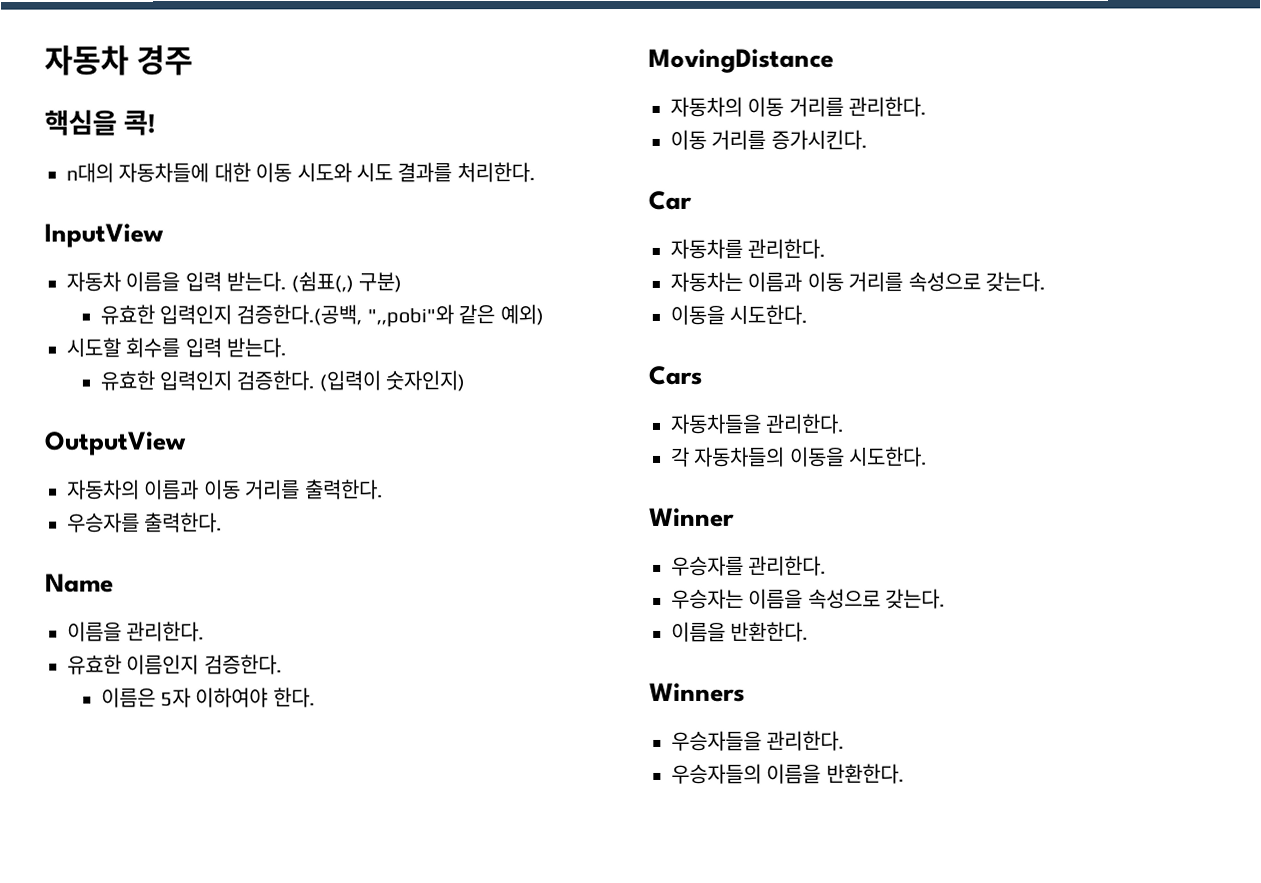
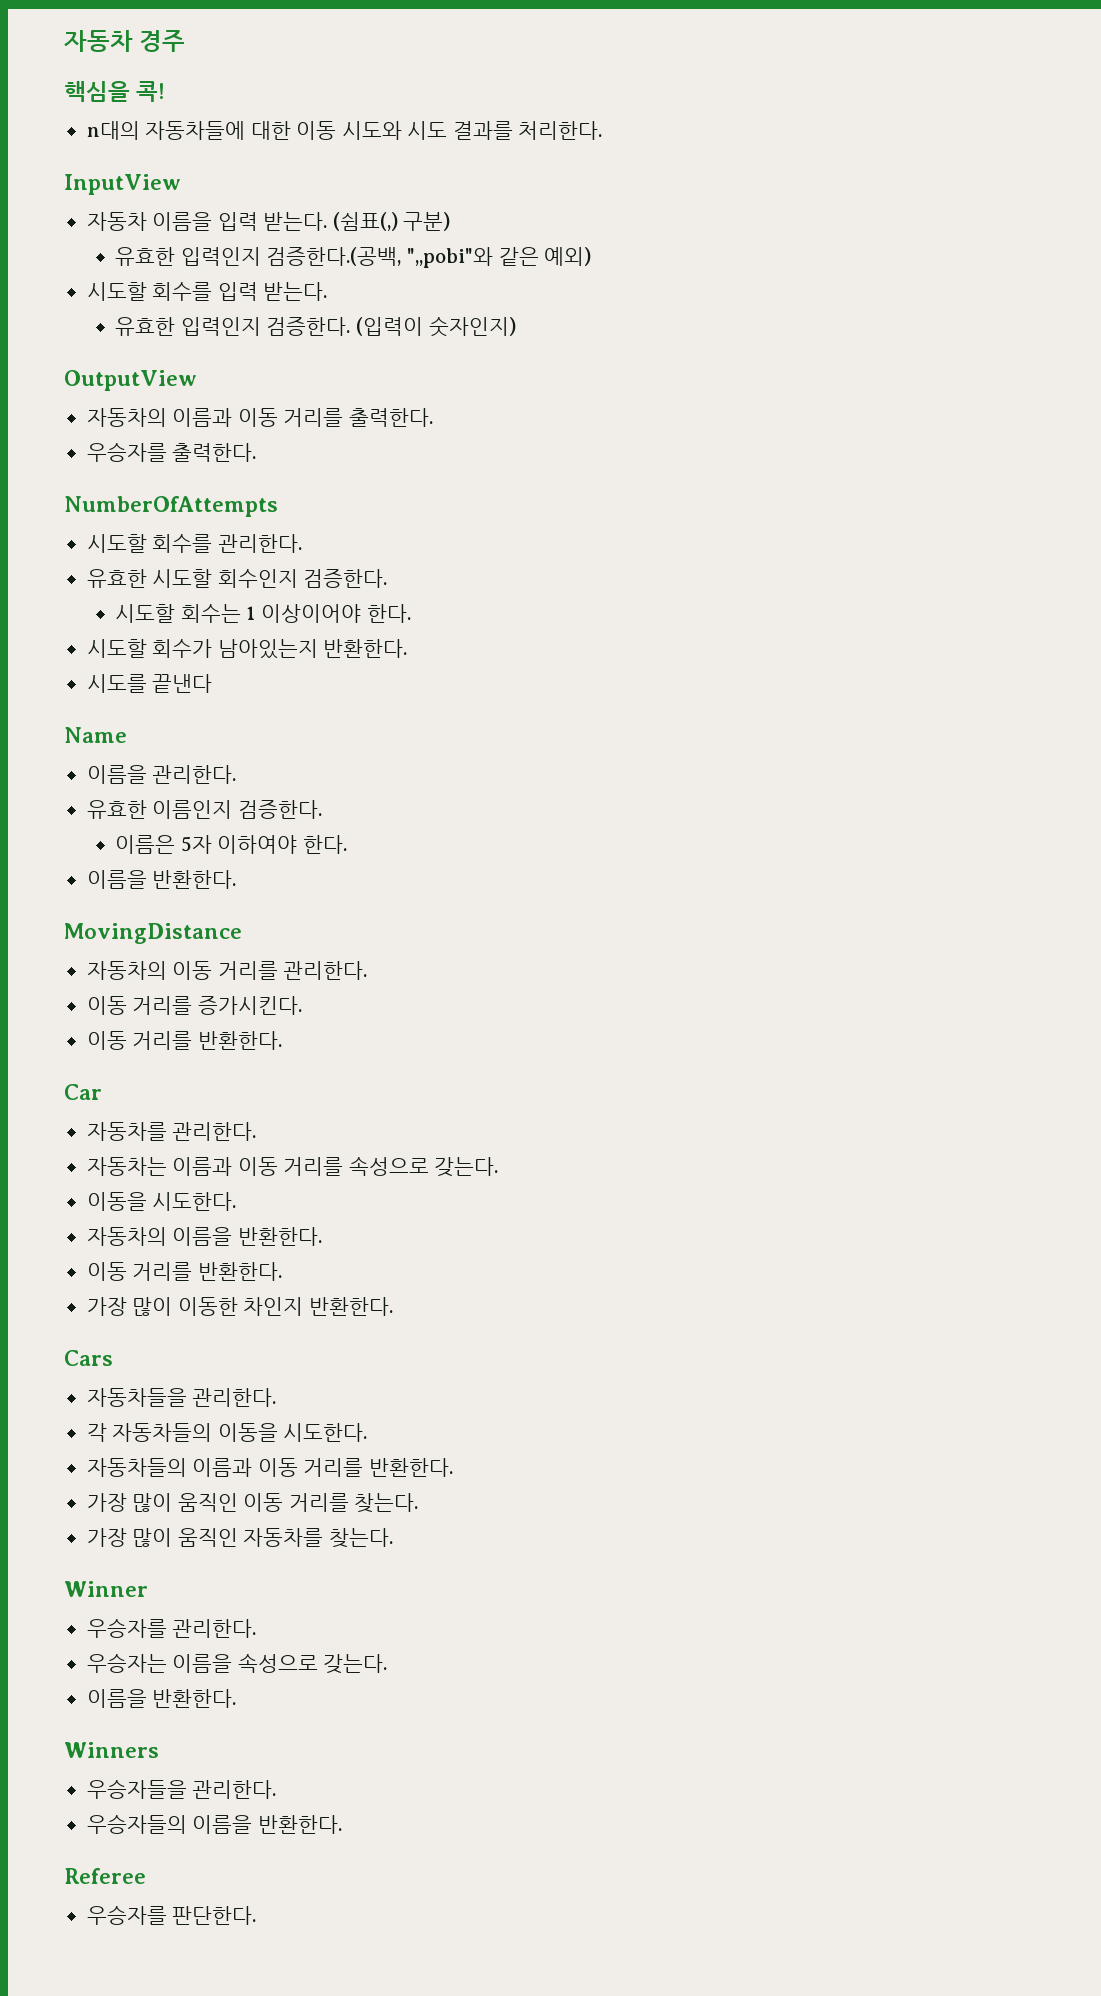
+ NumberOfAttempts
+ 시도할 회수를 관리한다.
+ 유효한 시도할 회수인지 검증한다.
+ 시도할 회수는 1 이상이어야 한다.
+ 시도할 회수가 남아있는지 반환한다.
+ 시도를 끝낸다
  이름은 5자 이하여야 한다.
+ 이름을 반환한다.
  이동 거리를 증가시킨다.
+ 이동 거리를 반환한다.
+ 자동차의 이름을 반환한다.
+ 이동 거리를 반환한다.
+ 가장 많이 이동한 차인지 반환한다.
+ 자동차들의 이름과 이동 거리를 반환한다.
+ 가장 많이 움직인 이동 거리를 찾는다.
+ 가장 많이 움직인 자동차를 찾는다.
+ Referee
+ 우승자를 판단한다.

